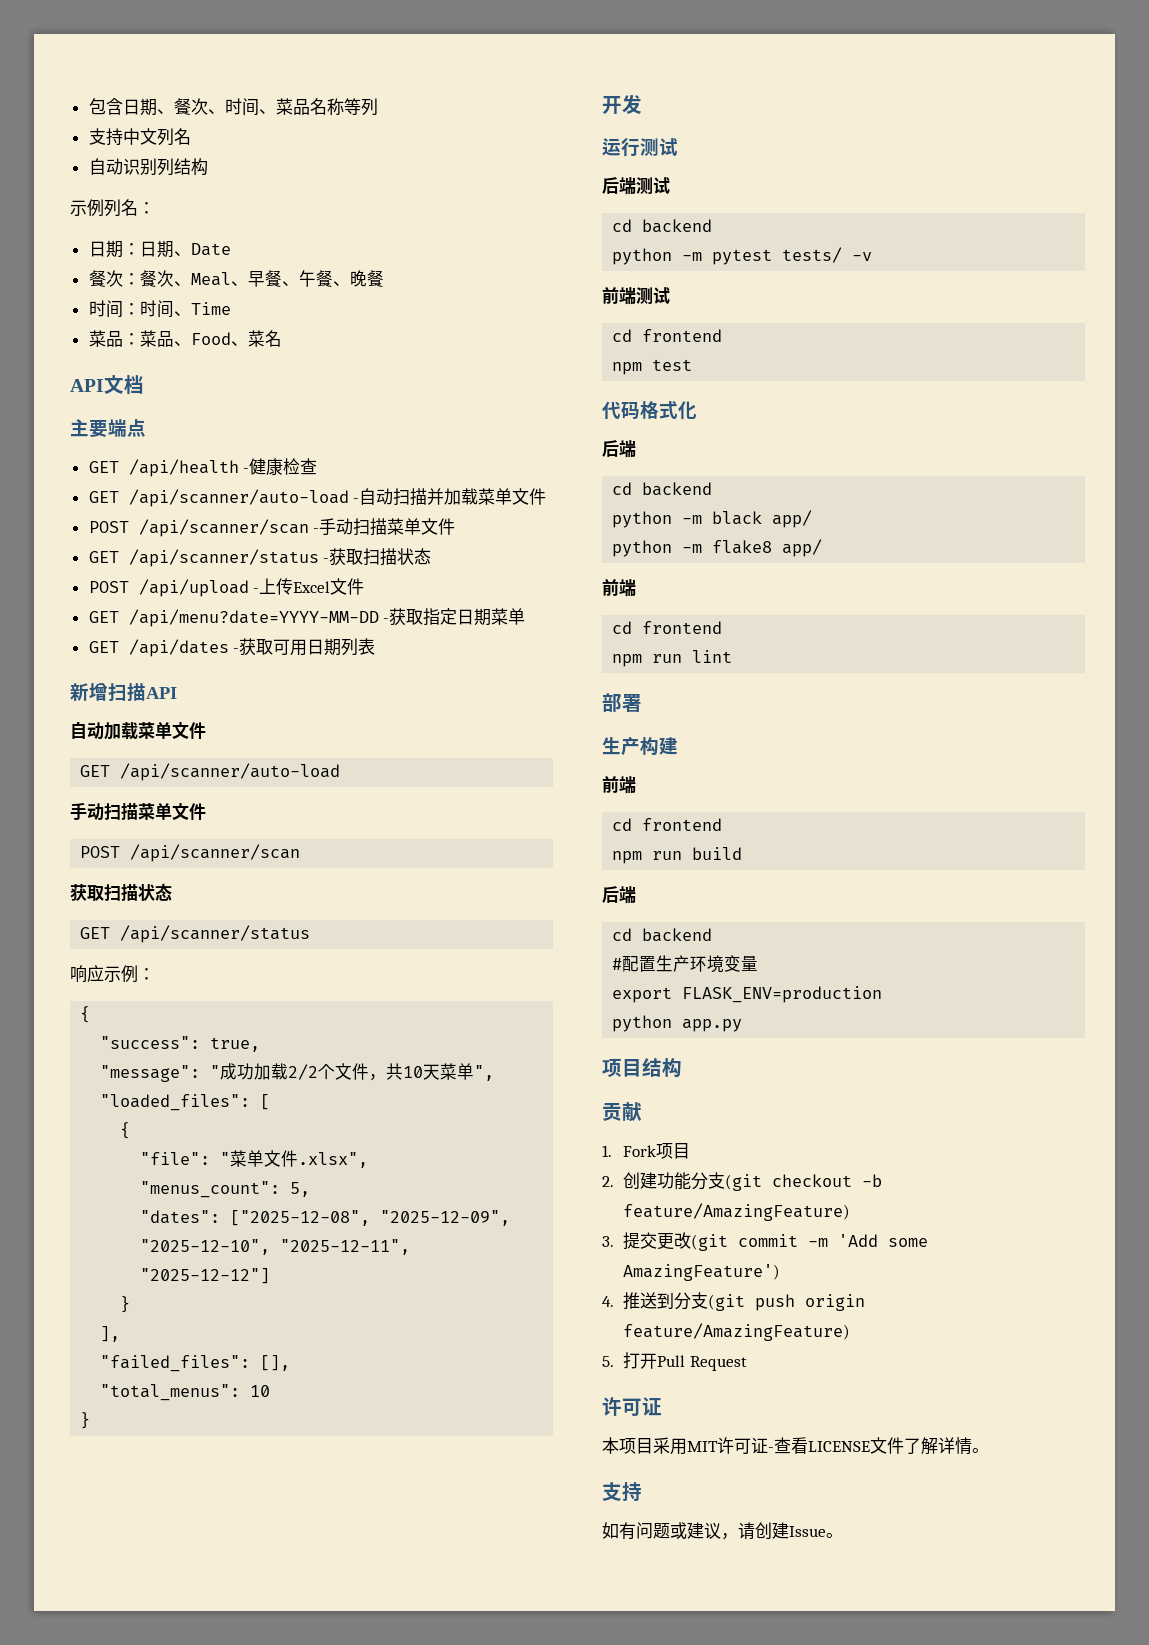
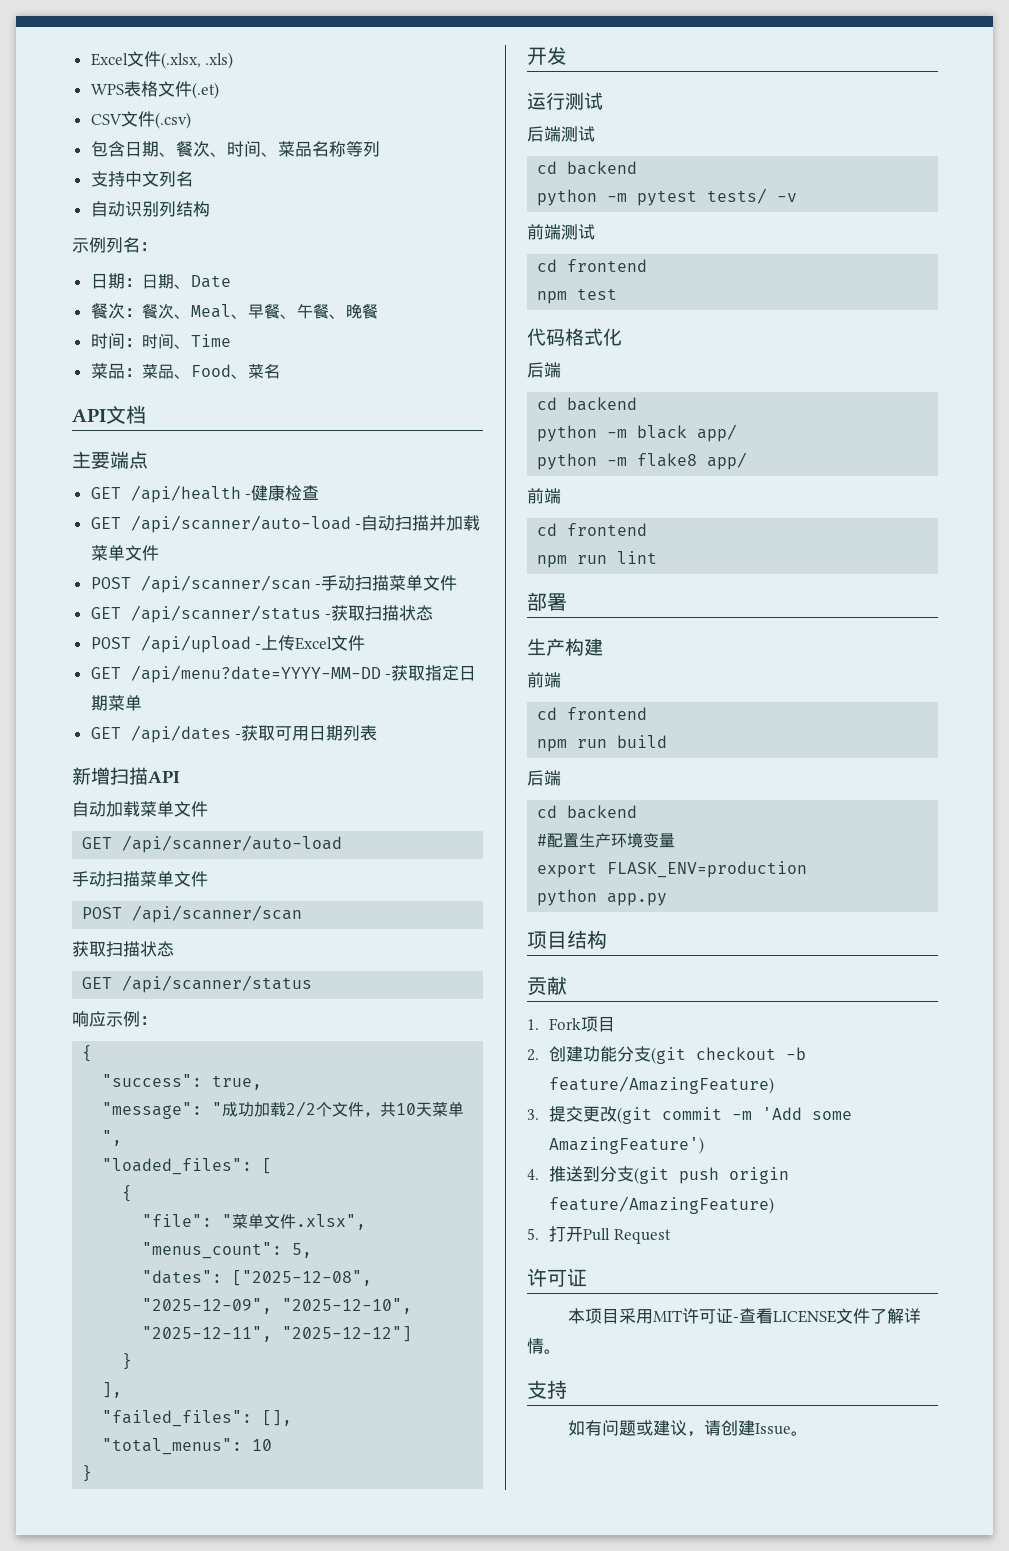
+ Excel文件(.xlsx, .xls)
+ WPS表格文件(.et)
+ CSV文件(.csv)

